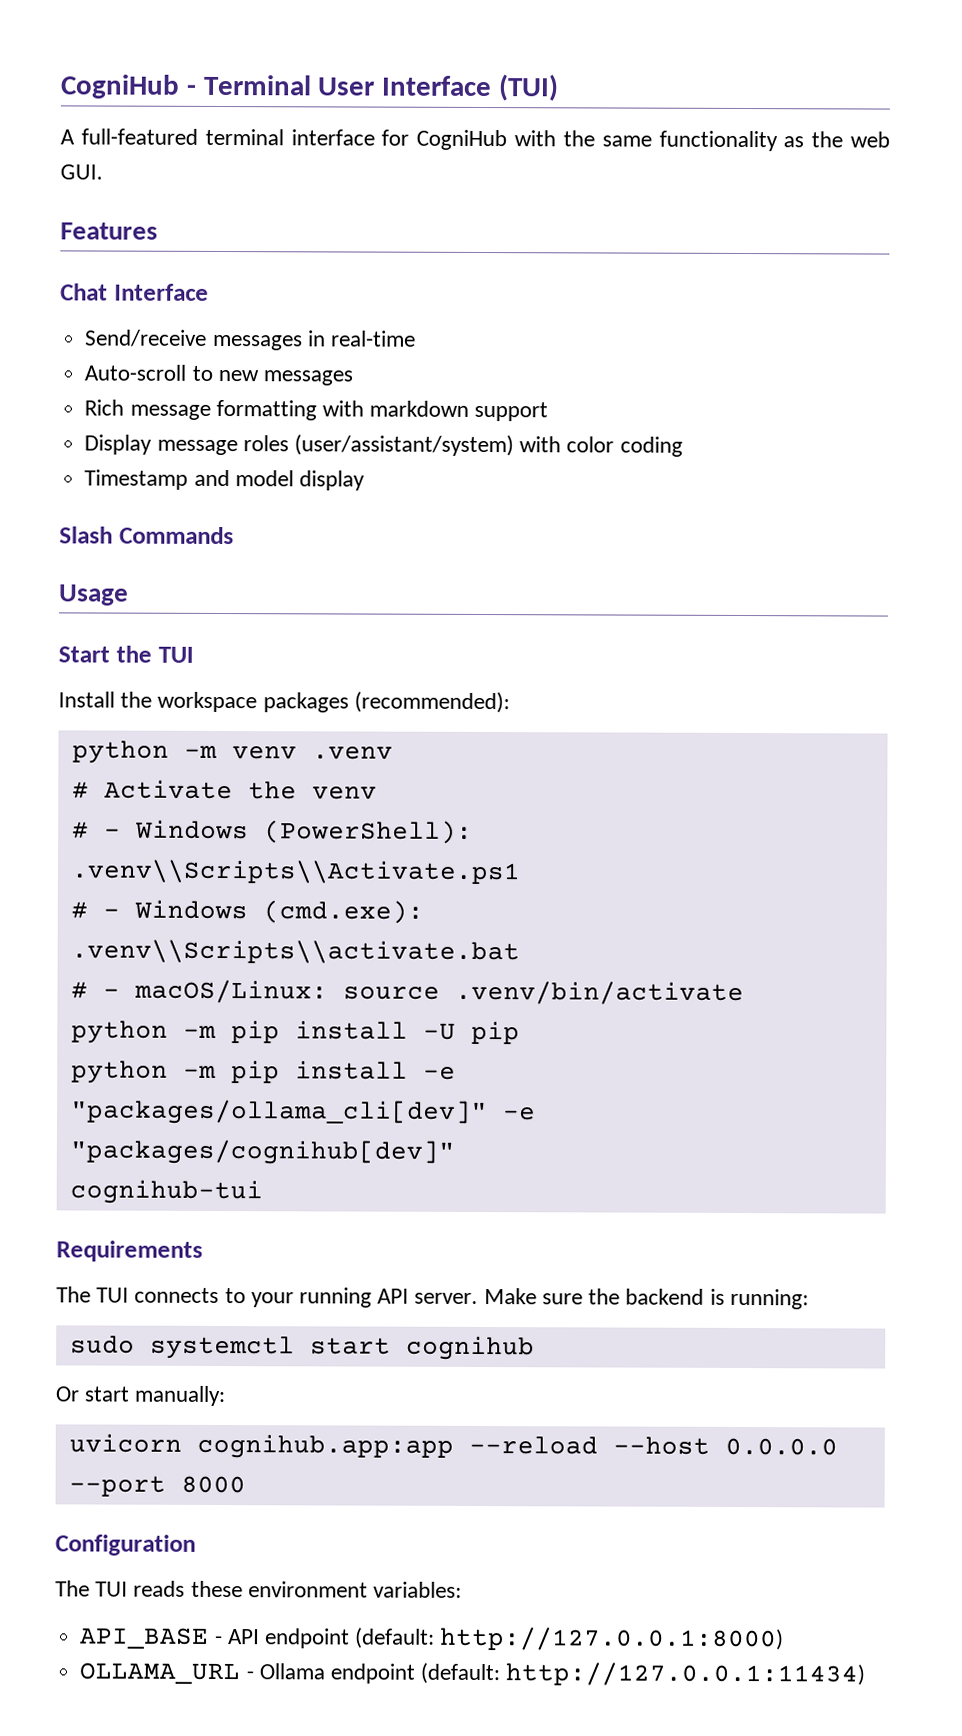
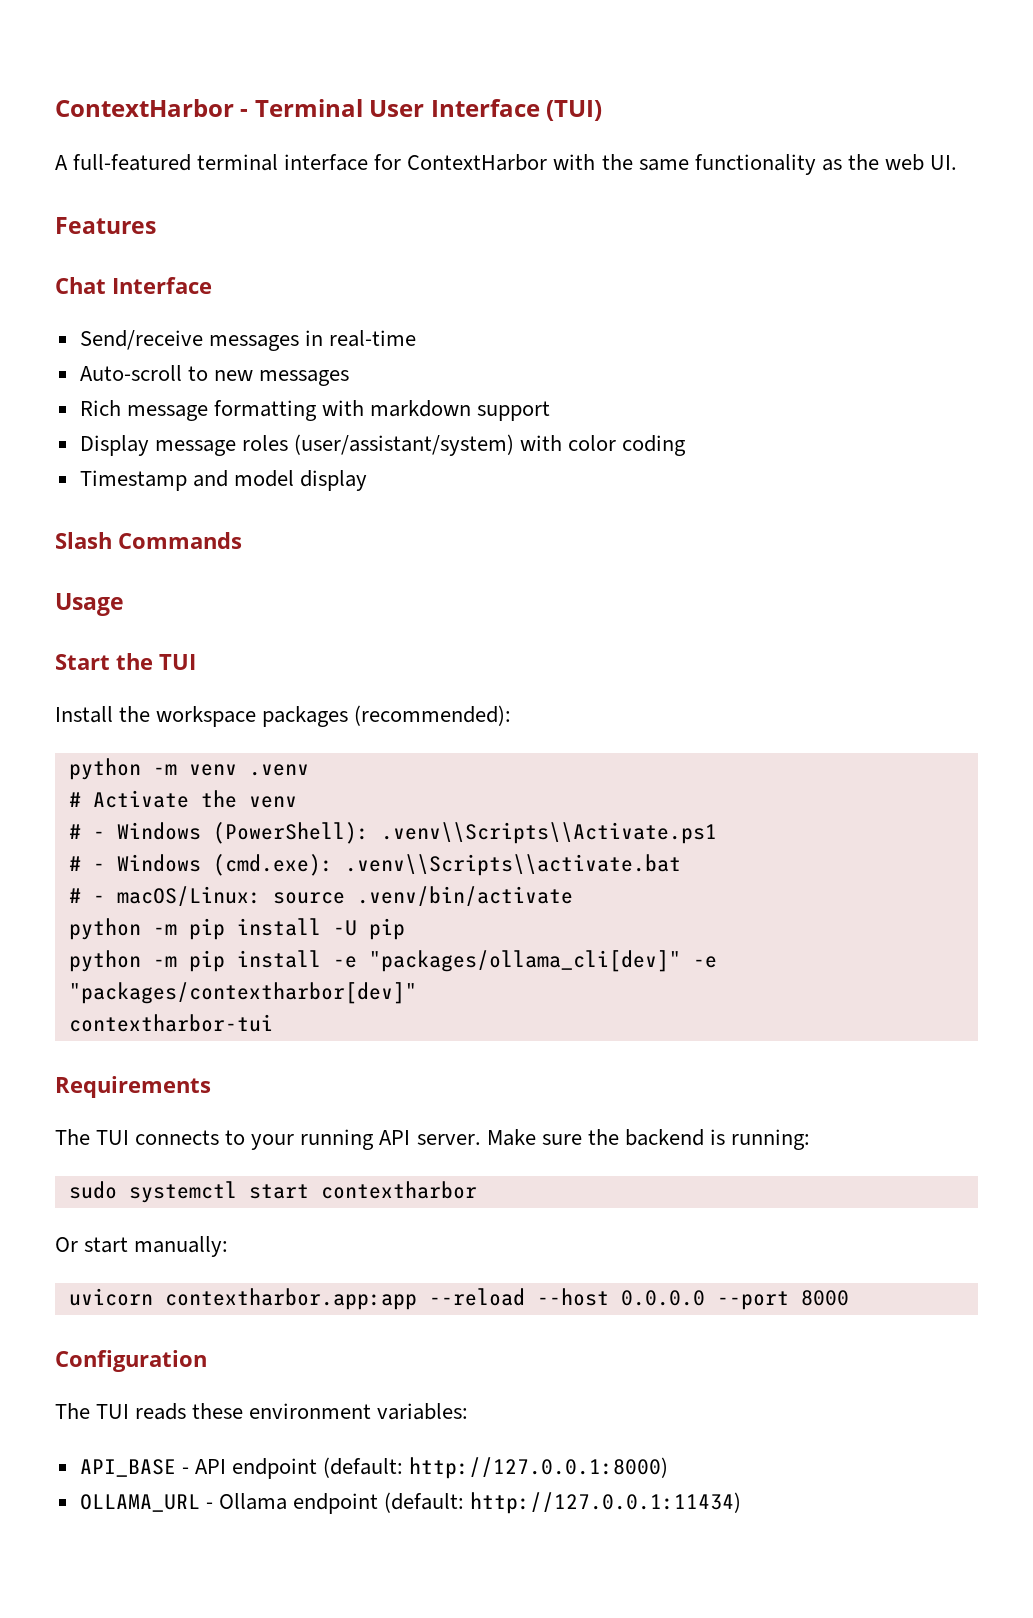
- CogniHub - Terminal User Interface (TUI)
+ ContextHarbor - Terminal User Interface (TUI)
- A full-featured terminal interface for CogniHub with the same functionality as the web GUI.
+ A full-featured terminal interface for ContextHarbor with the same functionality as the web UI.
- python -m pip install -e "packages/ollama_cli[dev]" -e "packages/cognihub[dev]"
- cognihub-tui
+ python -m pip install -e "packages/ollama_cli[dev]" -e "packages/contextharbor[dev]"
+ contextharbor-tui
- sudo systemctl start cognihub
+ sudo systemctl start contextharbor
- uvicorn cognihub.app:app --reload --host 0.0.0.0 --port 8000
+ uvicorn contextharbor.app:app --reload --host 0.0.0.0 --port 8000

